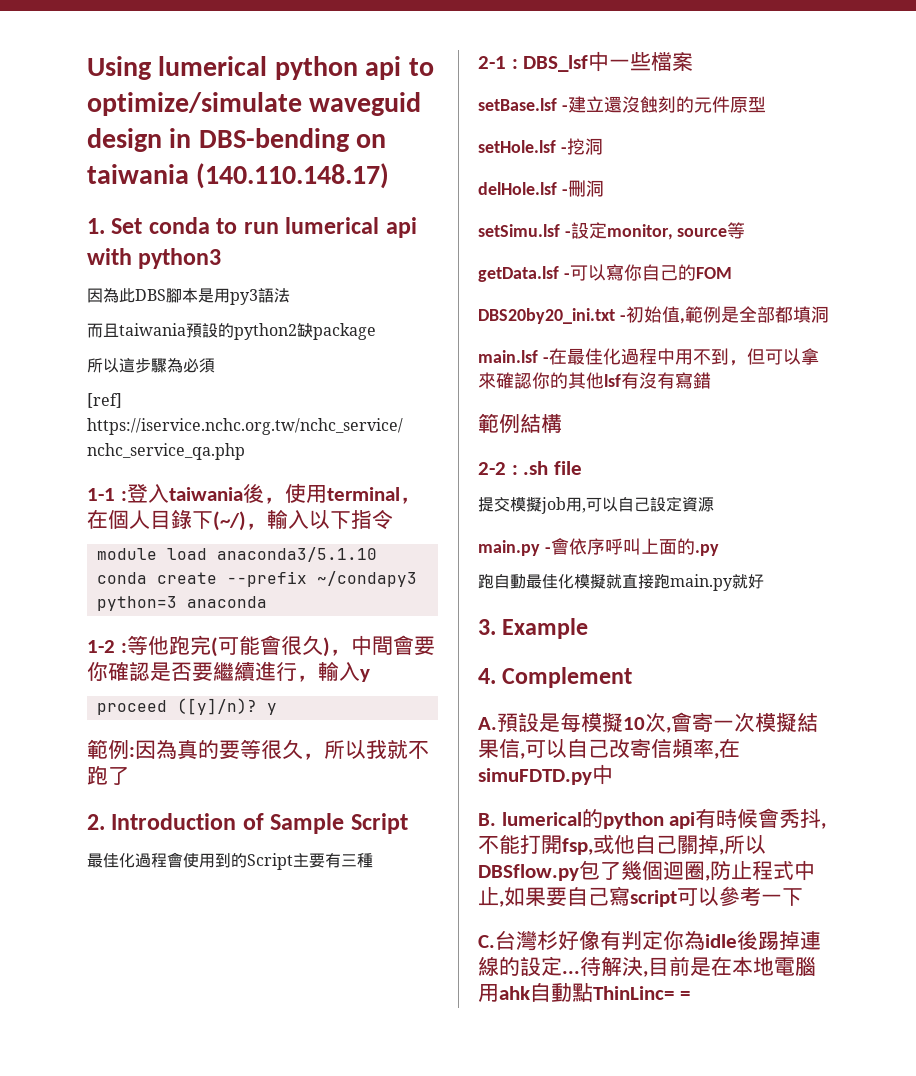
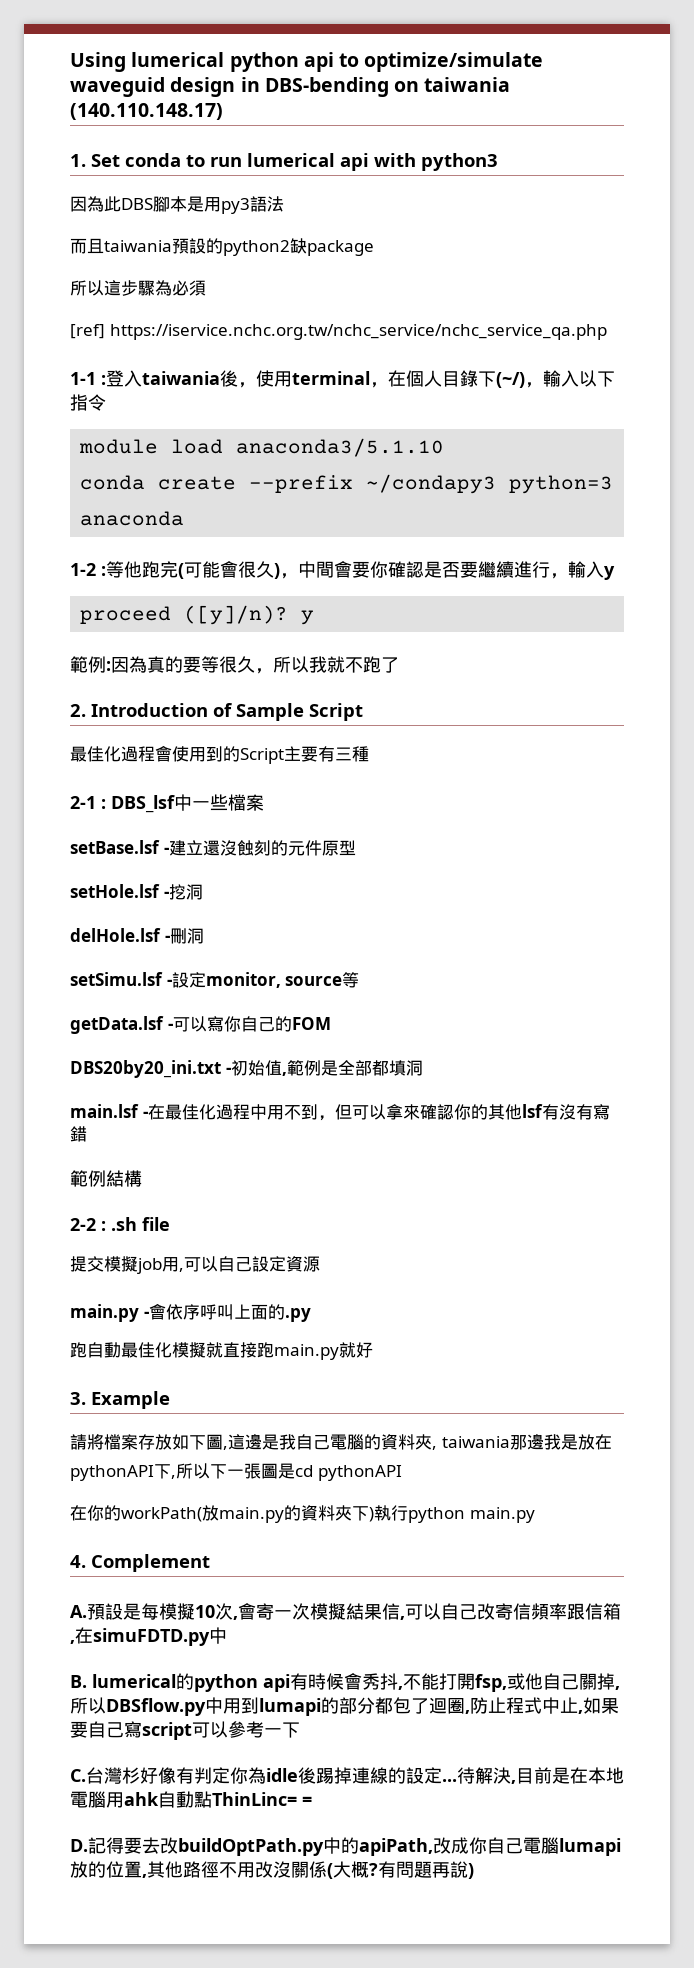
+ 請將檔案存放如下圖,這邊是我自己電腦的資料夾, taiwania那邊我是放在pythonAPI下,所以下一張圖是cd pythonAPI
+ 在你的workPath(放main.py的資料夾下)執行python main.py
- A.預設是每模擬10次,會寄一次模擬結果信,可以自己改寄信頻率,在simuFDTD.py中
+ A.預設是每模擬10次,會寄一次模擬結果信,可以自己改寄信頻率跟信箱,在simuFDTD.py中
- B. lumerical的python api有時候會秀抖,不能打開fsp,或他自己關掉,所以DBSflow.py包了幾個迴圈,防止程式中止,如果要自己寫script可以參考一下
+ B. lumerical的python api有時候會秀抖,不能打開fsp,或他自己關掉,所以DBSflow.py中用到lumapi的部分都包了迴圈,防止程式中止,如果要自己寫script可以參考一下
+ D.記得要去改buildOptPath.py中的apiPath,改成你自己電腦lumapi放的位置,其他路徑不用改沒關係(大概?有問題再說)

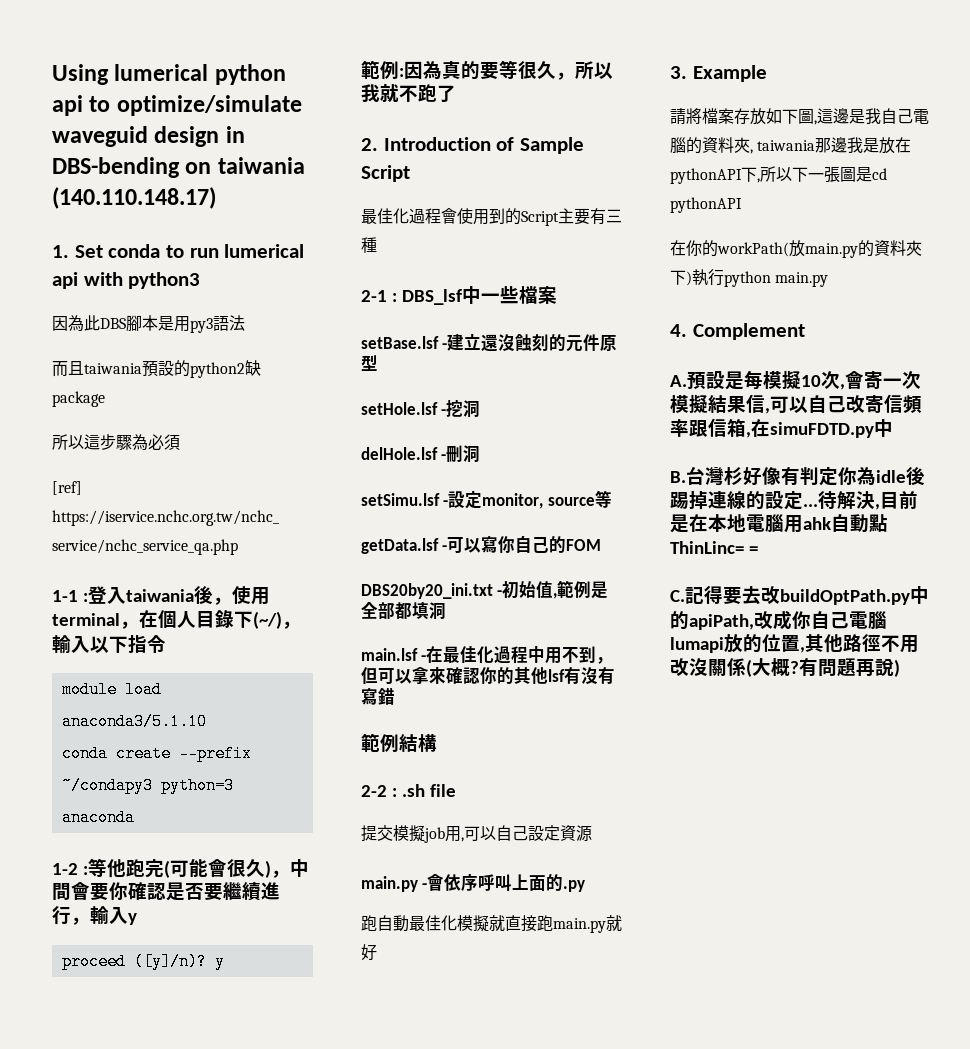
- B. lumerical的python api有時候會秀抖,不能打開fsp,或他自己關掉,所以DBSflow.py中用到lumapi的部分都包了迴圈,防止程式中止,如果要自己寫script可以參考一下
- C.台灣杉好像有判定你為idle後踢掉連線的設定...
+ B.台灣杉好像有判定你為idle後踢掉連線的設定...
- D.記得要去改buildOptPath.py中的apiPath,改成你自己電腦lumapi放的位置,其他路徑不用改沒關係(大概?
+ C.記得要去改buildOptPath.py中的apiPath,改成你自己電腦lumapi放的位置,其他路徑不用改沒關係(大概?

